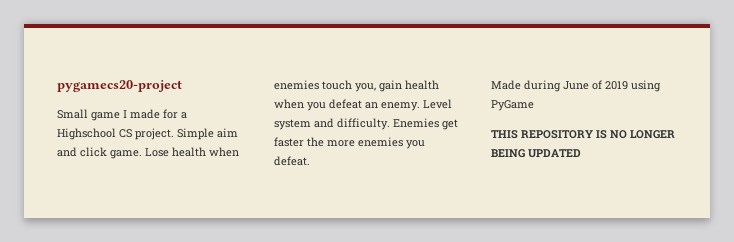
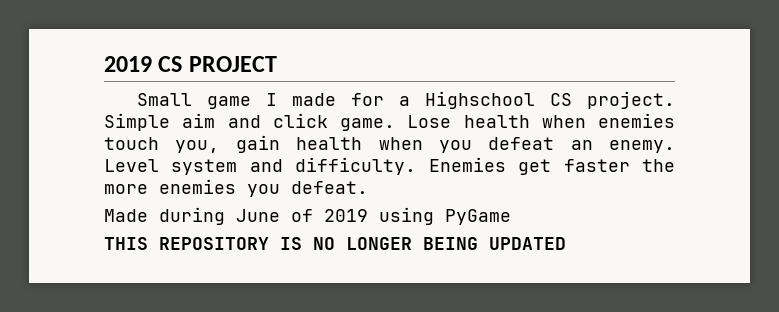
- pygamecs20-project
+ 2019 CS PROJECT

